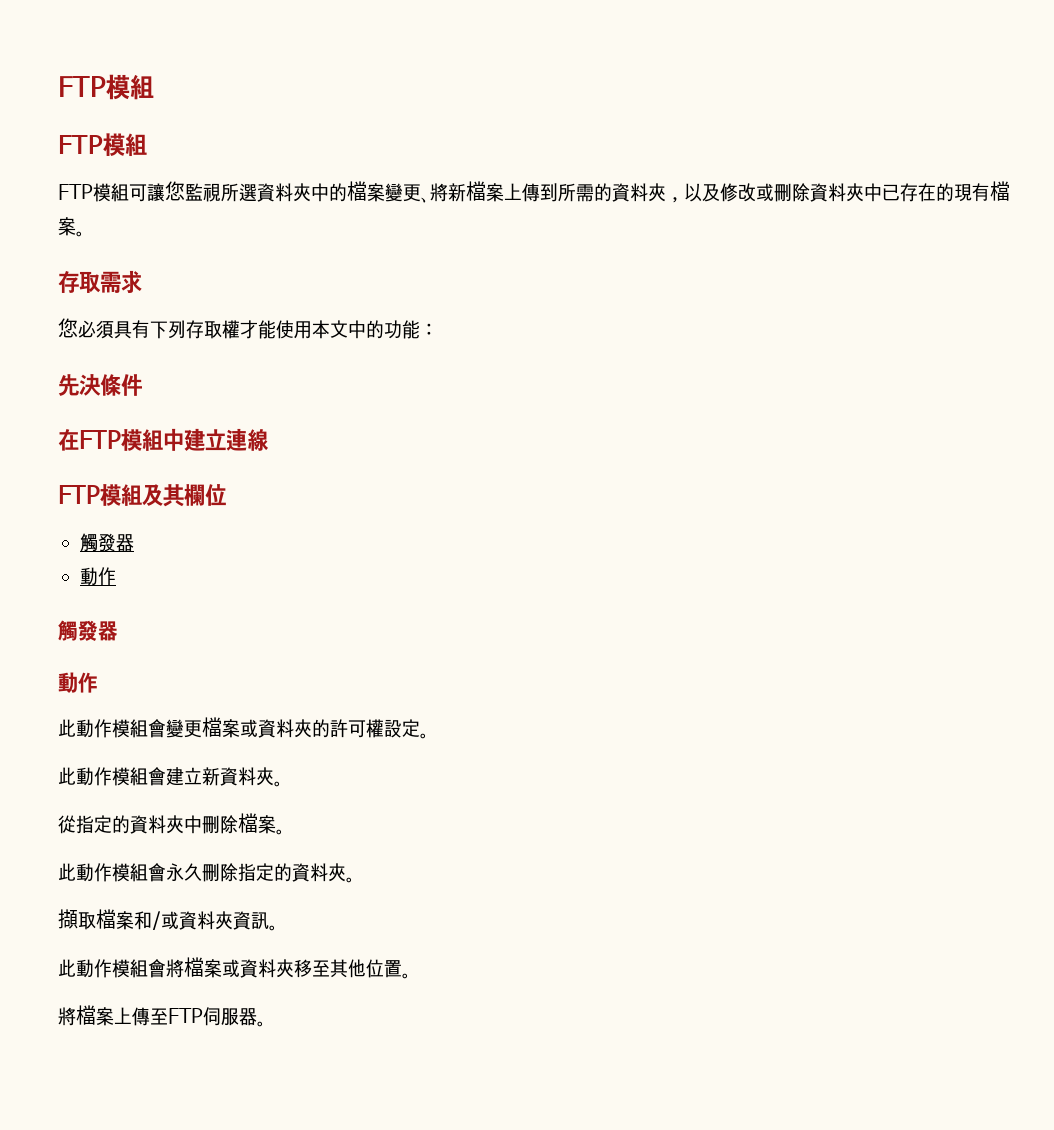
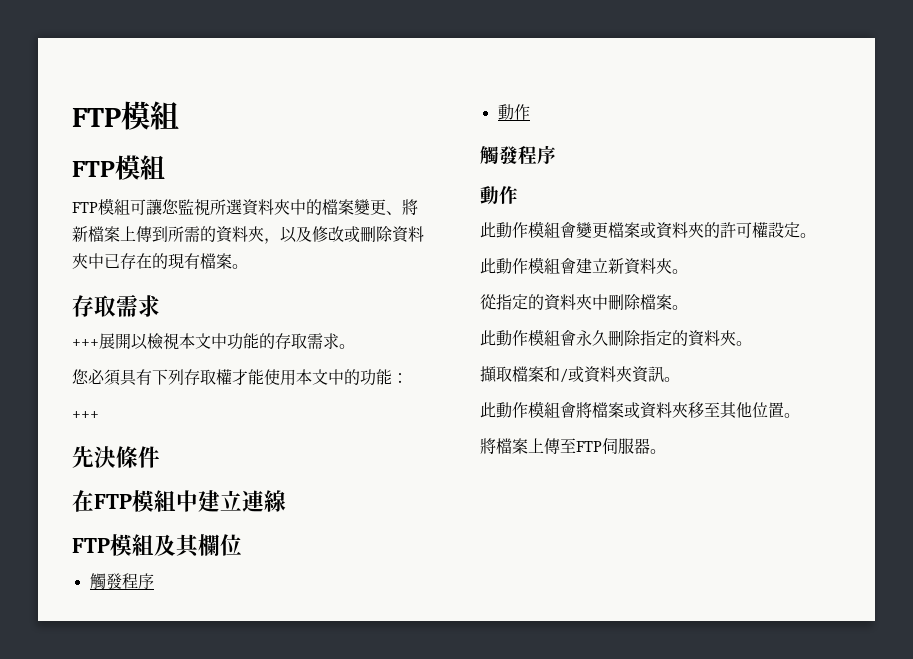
+ +++展開以檢視本文中功能的存取需求。
  您必須具有下列存取權才能使用本文中的功能：
+ +++
  FTP模組及其欄位
- 觸發器
+ 觸發程序
  動作
- 觸發器
+ 觸發程序

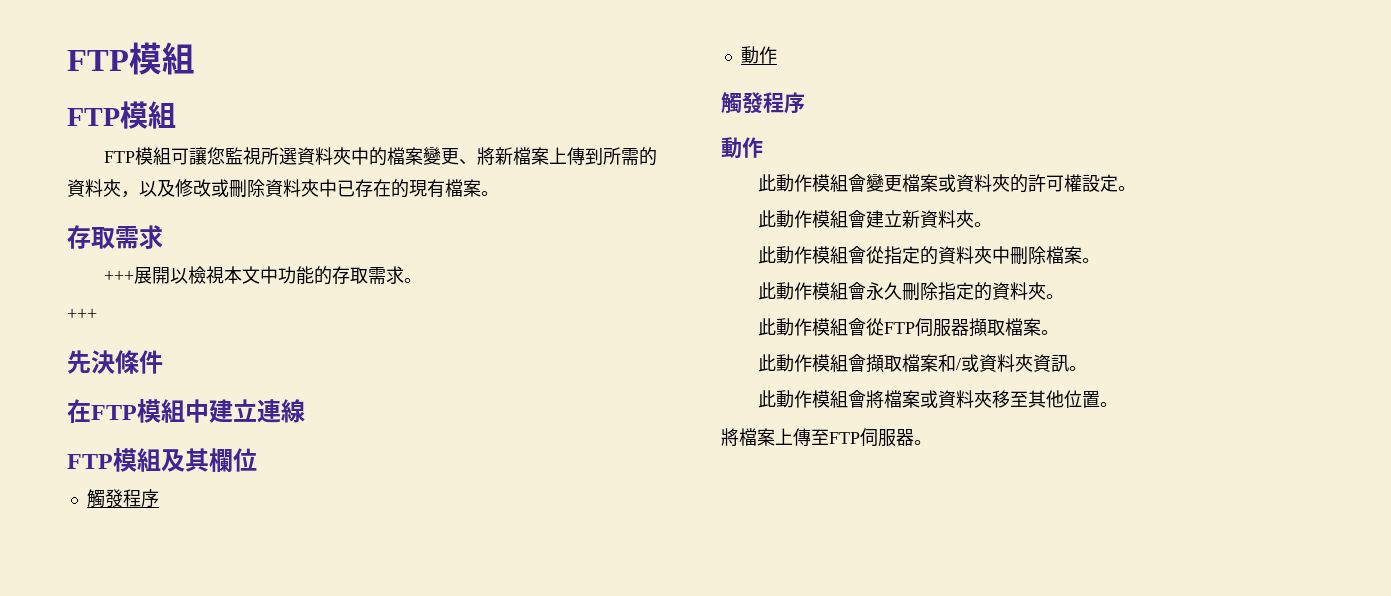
- 您必須具有下列存取權才能使用本文中的功能：
- 從指定的資料夾中刪除檔案。
+ 此動作模組會從指定的資料夾中刪除檔案。
- 擷取檔案和/或資料夾資訊。
+ 此動作模組會從FTP伺服器擷取檔案。
+ 此動作模組會擷取檔案和/或資料夾資訊。

